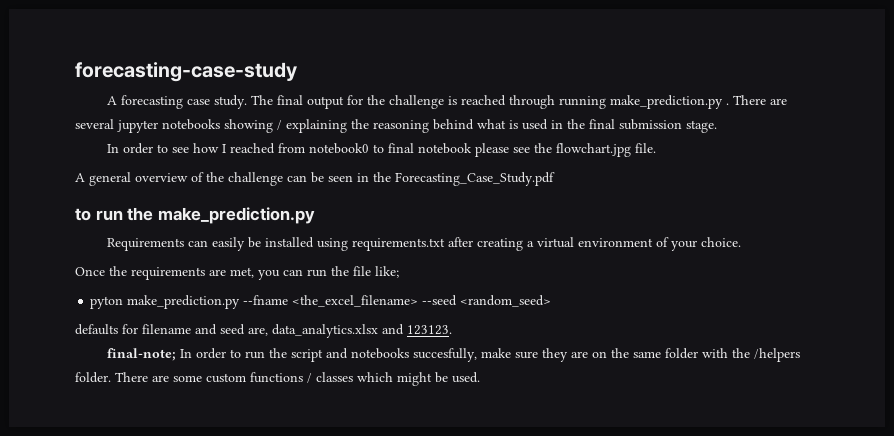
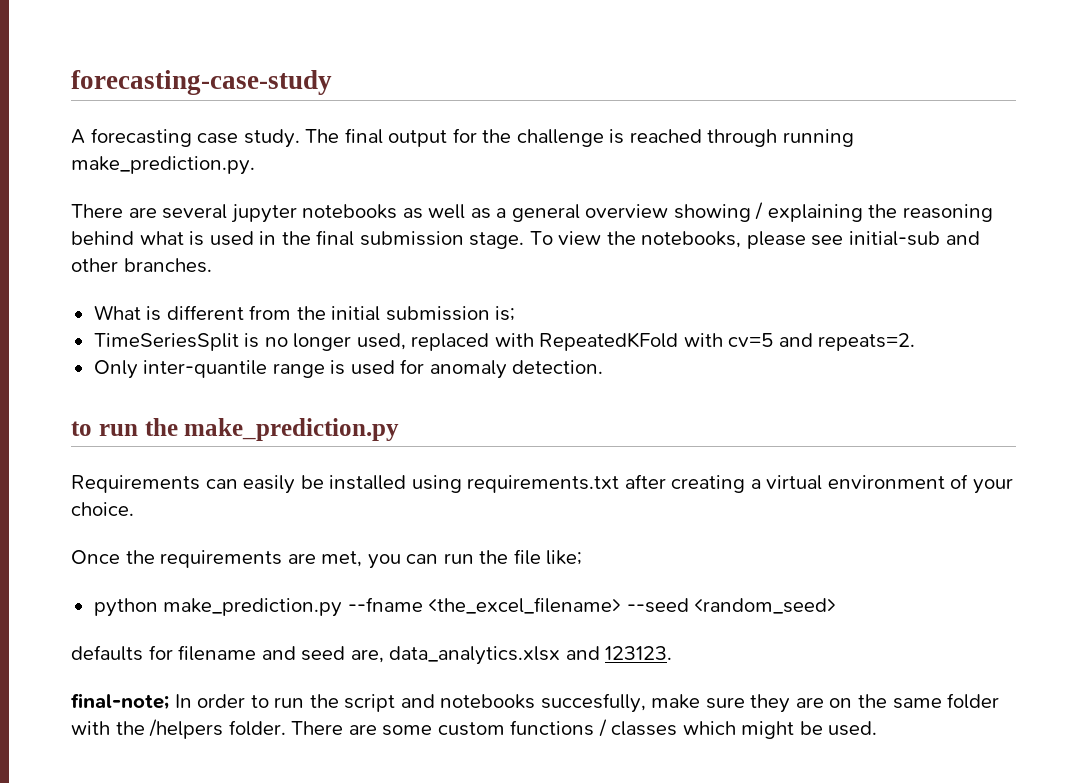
- The final output for the challenge is reached through running make_prediction.py . There are several jupyter notebooks showing / explaining the reasoning behind what is used in the final submission stage.
- In order to see how I reached from notebook0 to final notebook please see the flowchart.jpg file.
- A general overview of the challenge can be seen in the Forecasting_Case_Study.pdf
+ The final output for the challenge is reached through running make_prediction.py.
+ There are several jupyter notebooks as well as a general overview showing / explaining the reasoning behind what is used in the final submission stage. To view the notebooks, please see initial-sub and other branches.
+ What is different from the initial submission is;
+ TimeSeriesSplit is no longer used, replaced with RepeatedKFold with cv=5 and repeats=2.
+ Only inter-quantile range is used for anomaly detection.
- pyton make_prediction.py --fname <the_excel_filename> --seed <random_seed>
+ python make_prediction.py --fname <the_excel_filename> --seed <random_seed>

